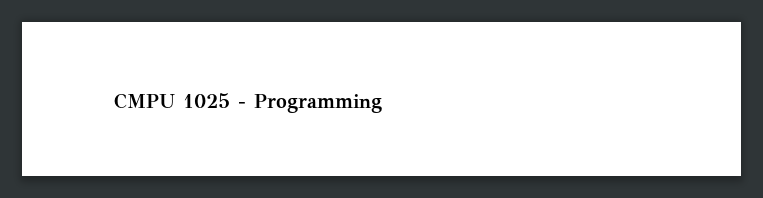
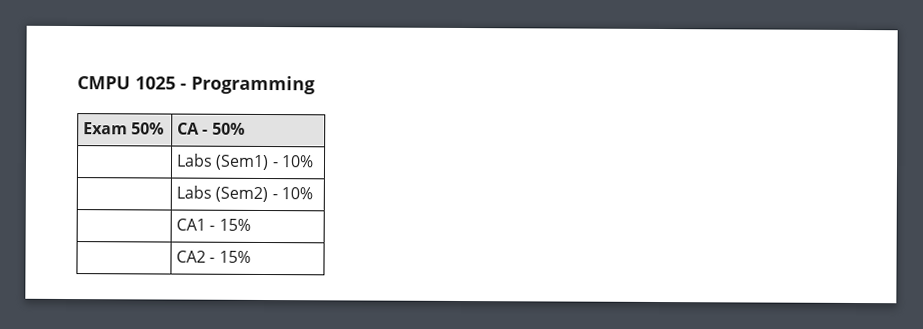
+ Exam 50% | CA - 50%
+ | Labs (Sem1) - 10%
+ | Labs (Sem2) - 10%
+ | CA1 - 15%
+ | CA2 - 15%

